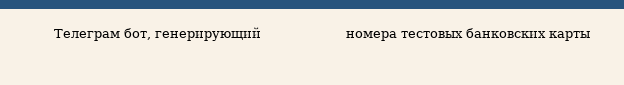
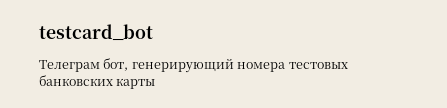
+ testcard_bot

